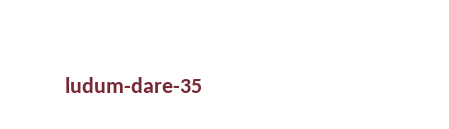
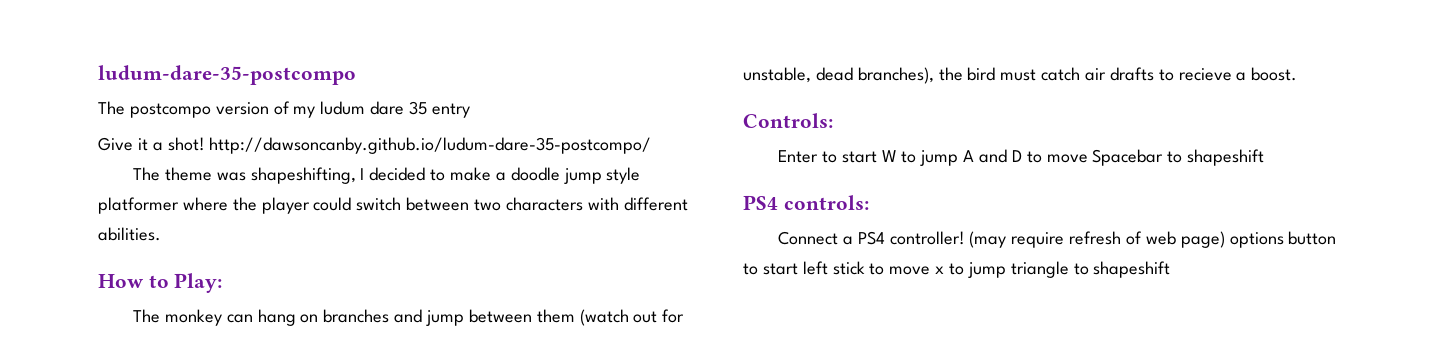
- ludum-dare-35
+ ludum-dare-35-postcompo
+ The postcompo version of my ludum dare 35 entry
+ Give it a shot! http://dawsoncanby.github.io/ludum-dare-35-postcompo/
+ The theme was shapeshifting, I decided to make a doodle jump style platformer where the player could switch between two characters with different abilities.
+ How to Play:
+ The monkey can hang on branches and jump between them (watch out for unstable, dead branches), the bird must catch air drafts to recieve a boost.
+ Controls:
+ Enter to start W to jump A and D to move Spacebar to shapeshift
+ PS4 controls:
+ Connect a PS4 controller! (may require refresh of web page) options button to start left stick to move x to jump triangle to shapeshift

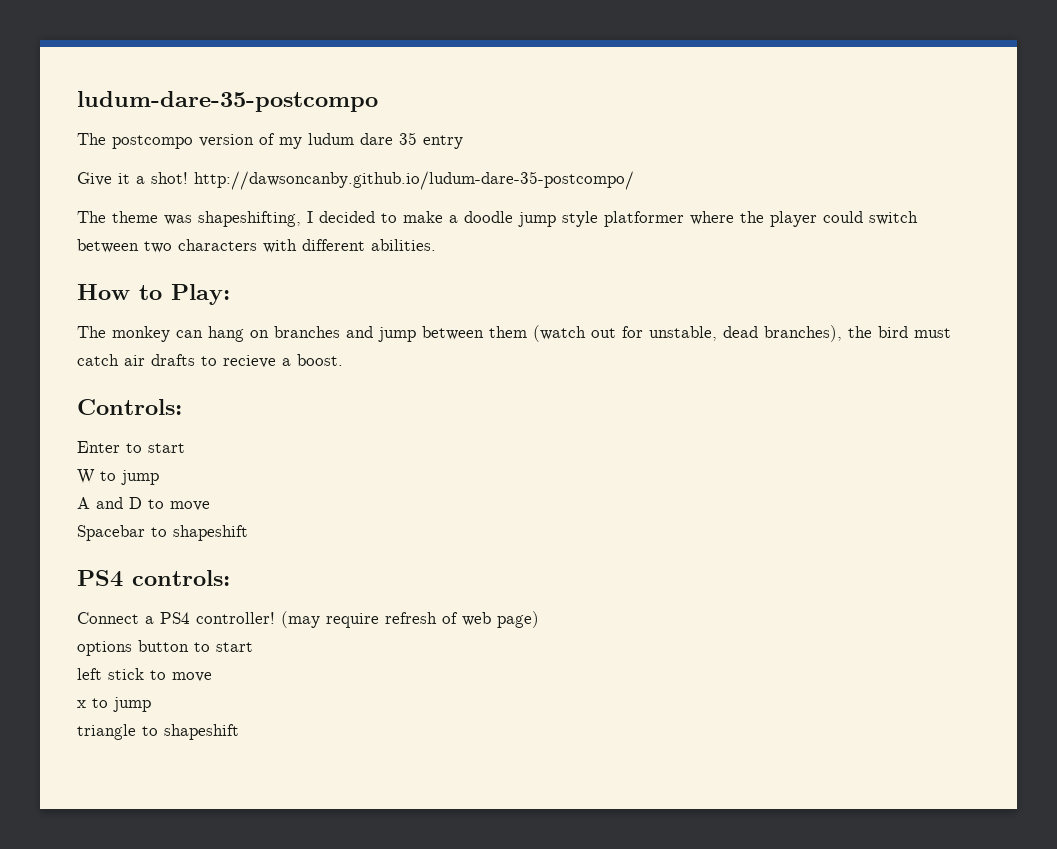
- Enter to start W to jump A and D to move Spacebar to shapeshift
+ Enter to start
+ W to jump
+ A and D to move
+ Spacebar to shapeshift
- (may require refresh of web page) options button to start left stick to move x to jump triangle to shapeshift
+ (may require refresh of web page)
+ options button to start
+ left stick to move
+ x to jump
+ triangle to shapeshift

